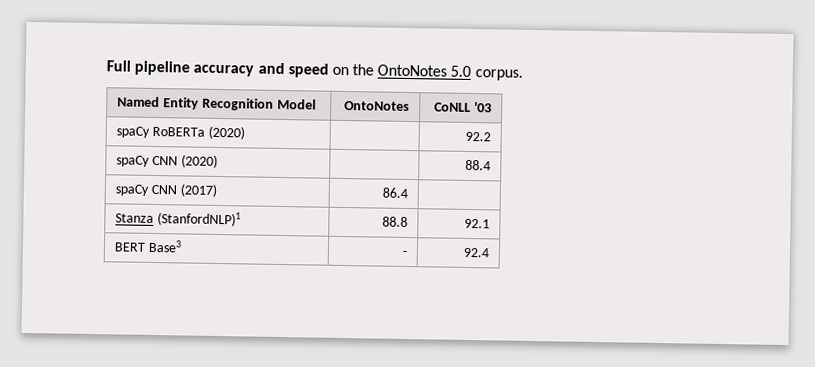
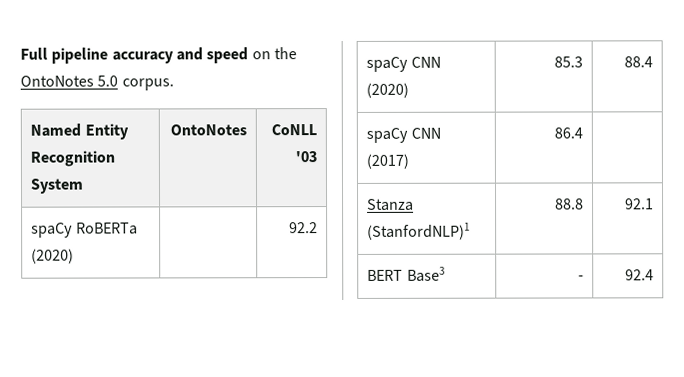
- Named Entity Recognition Model | OntoNotes | CoNLL '03
+ Named Entity Recognition System | OntoNotes | CoNLL '03
- spaCy CNN (2020) | | 88.4
+ spaCy CNN (2020) | 85.3 | 88.4

